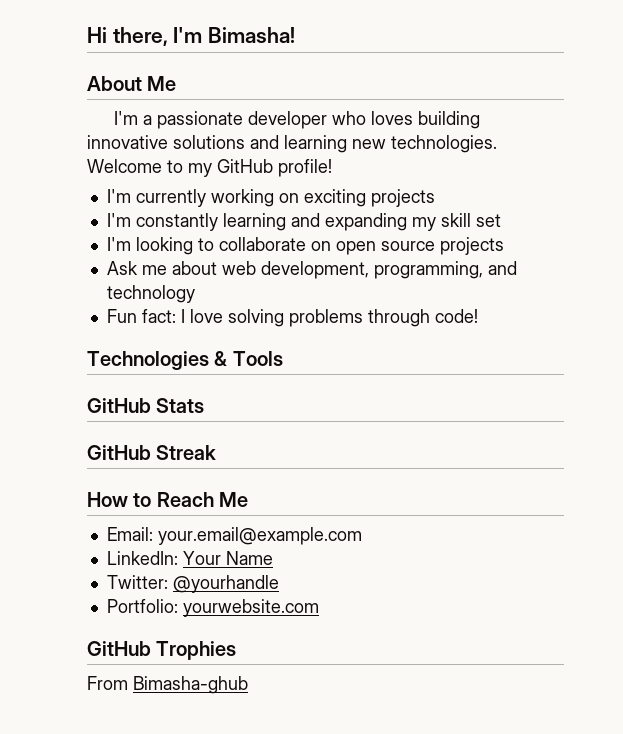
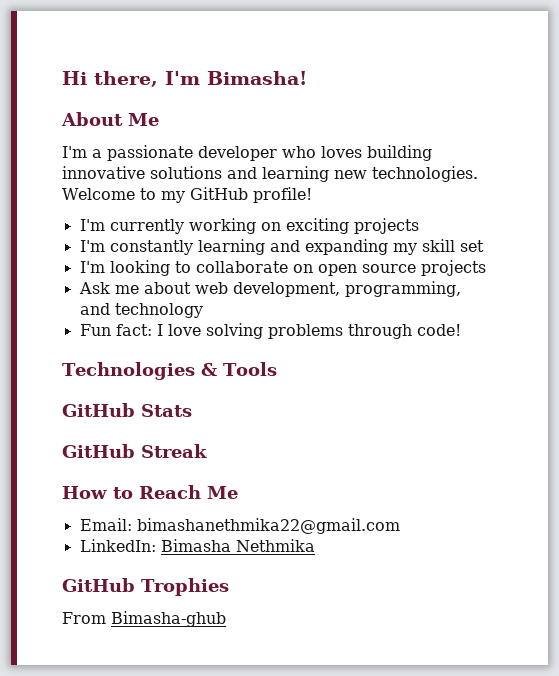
- Email: your.email@example.com
+ Email: bimashanethmika22@gmail.com
- LinkedIn: Your Name
- Twitter: @yourhandle
- Portfolio: yourwebsite.com
+ LinkedIn: Bimasha Nethmika

